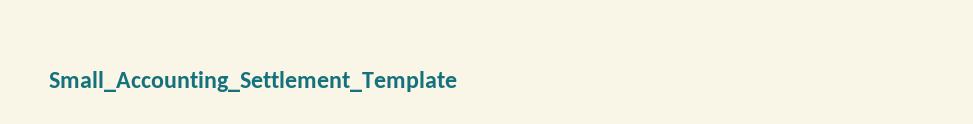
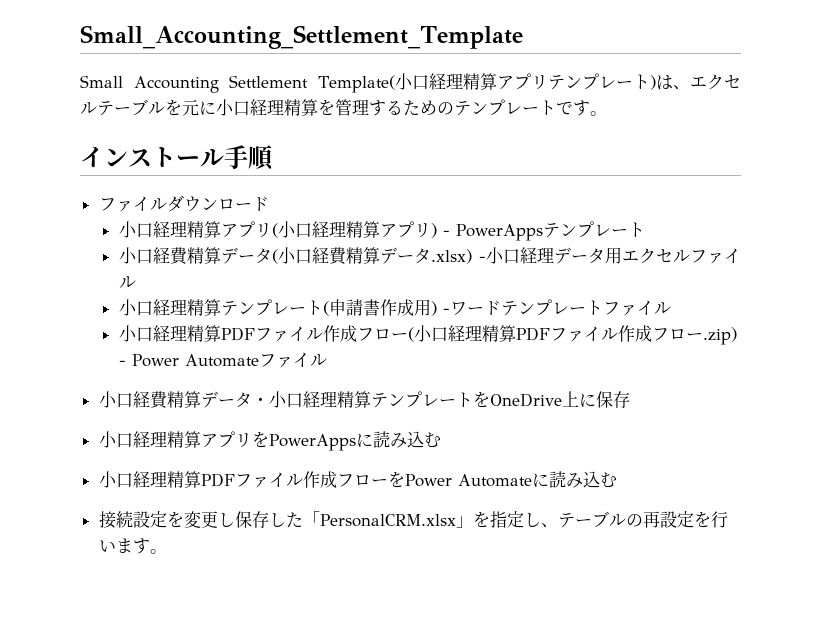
+ Small Accounting Settlement Template(小口経理精算アプリテンプレート)は、エクセルテーブルを元に小口経理精算を管理するためのテンプレートです。
+ インストール手順
+ ファイルダウンロード
+ 小口経理精算アプリ(小口経理精算アプリ) - PowerAppsテンプレート
+ 小口経費精算データ(小口経費精算データ.xlsx) -小口経理データ用エクセルファイル
+ 小口経理精算テンプレート(申請書作成用) -ワードテンプレートファイル
+ 小口経理精算PDFファイル作成フロー(小口経理精算PDFファイル作成フロー.zip) - Power Automateファイル
+ 小口経費精算データ・小口経理精算テンプレートをOneDrive上に保存
+ 小口経理精算アプリをPowerAppsに読み込む
+ 小口経理精算PDFファイル作成フローをPower Automateに読み込む
+ 接続設定を変更し保存した「PersonalCRM.xlsx」を指定し、テーブルの再設定を行います。

